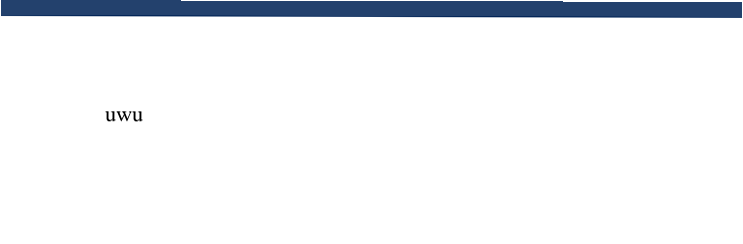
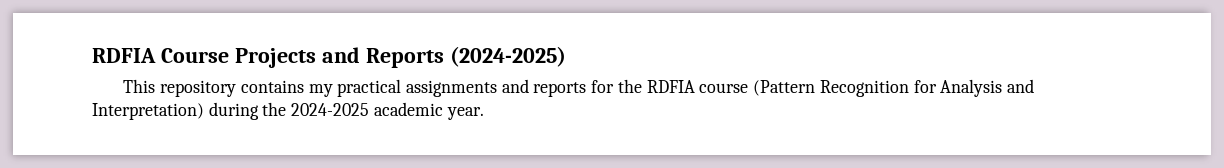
- uwu
+ RDFIA Course Projects and Reports (2024-2025)
+ This repository contains my practical assignments and reports for the RDFIA course (Pattern Recognition for Analysis and Interpretation) during the 2024-2025 academic year.

